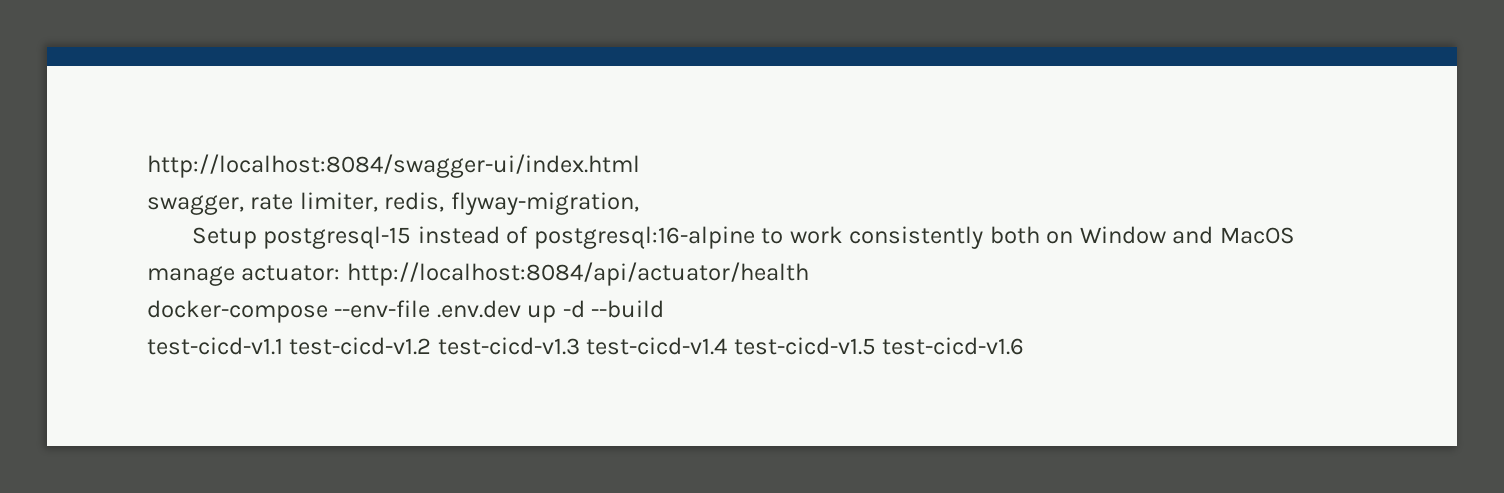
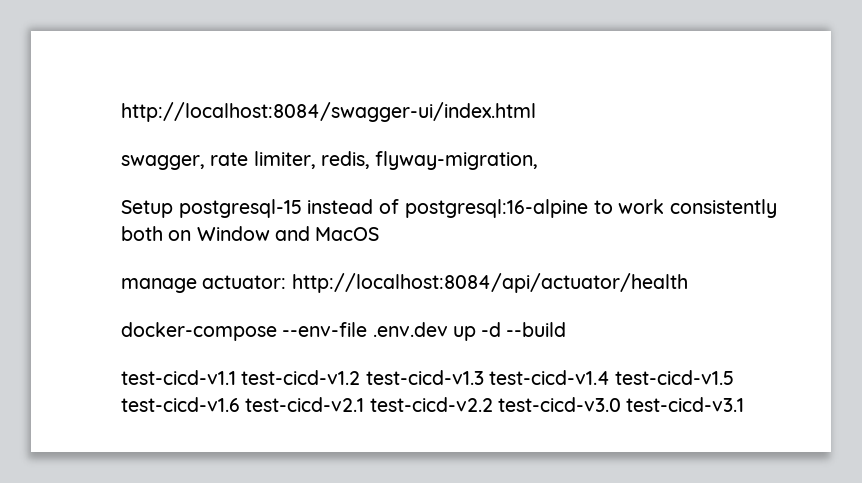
- test-cicd-v1.1 test-cicd-v1.2 test-cicd-v1.3 test-cicd-v1.4 test-cicd-v1.5 test-cicd-v1.6
+ test-cicd-v1.1 test-cicd-v1.2 test-cicd-v1.3 test-cicd-v1.4 test-cicd-v1.5 test-cicd-v1.6 test-cicd-v2.1 test-cicd-v2.2 test-cicd-v3.0 test-cicd-v3.1

